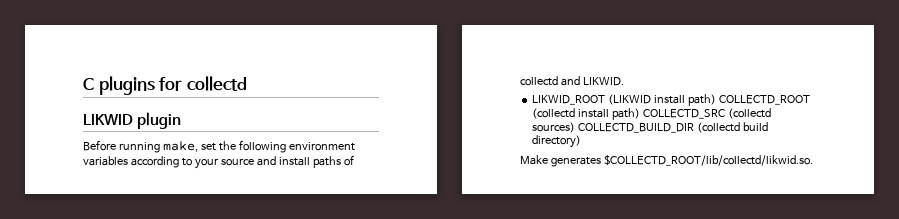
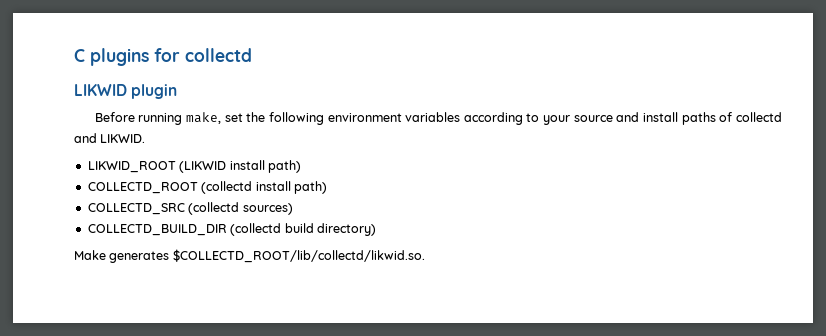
- LIKWID_ROOT (LIKWID install path) COLLECTD_ROOT (collectd install path) COLLECTD_SRC (collectd sources) COLLECTD_BUILD_DIR (collectd build directory)
+ LIKWID_ROOT (LIKWID install path)
+ COLLECTD_ROOT (collectd install path)
+ COLLECTD_SRC (collectd sources)
+ COLLECTD_BUILD_DIR (collectd build directory)

